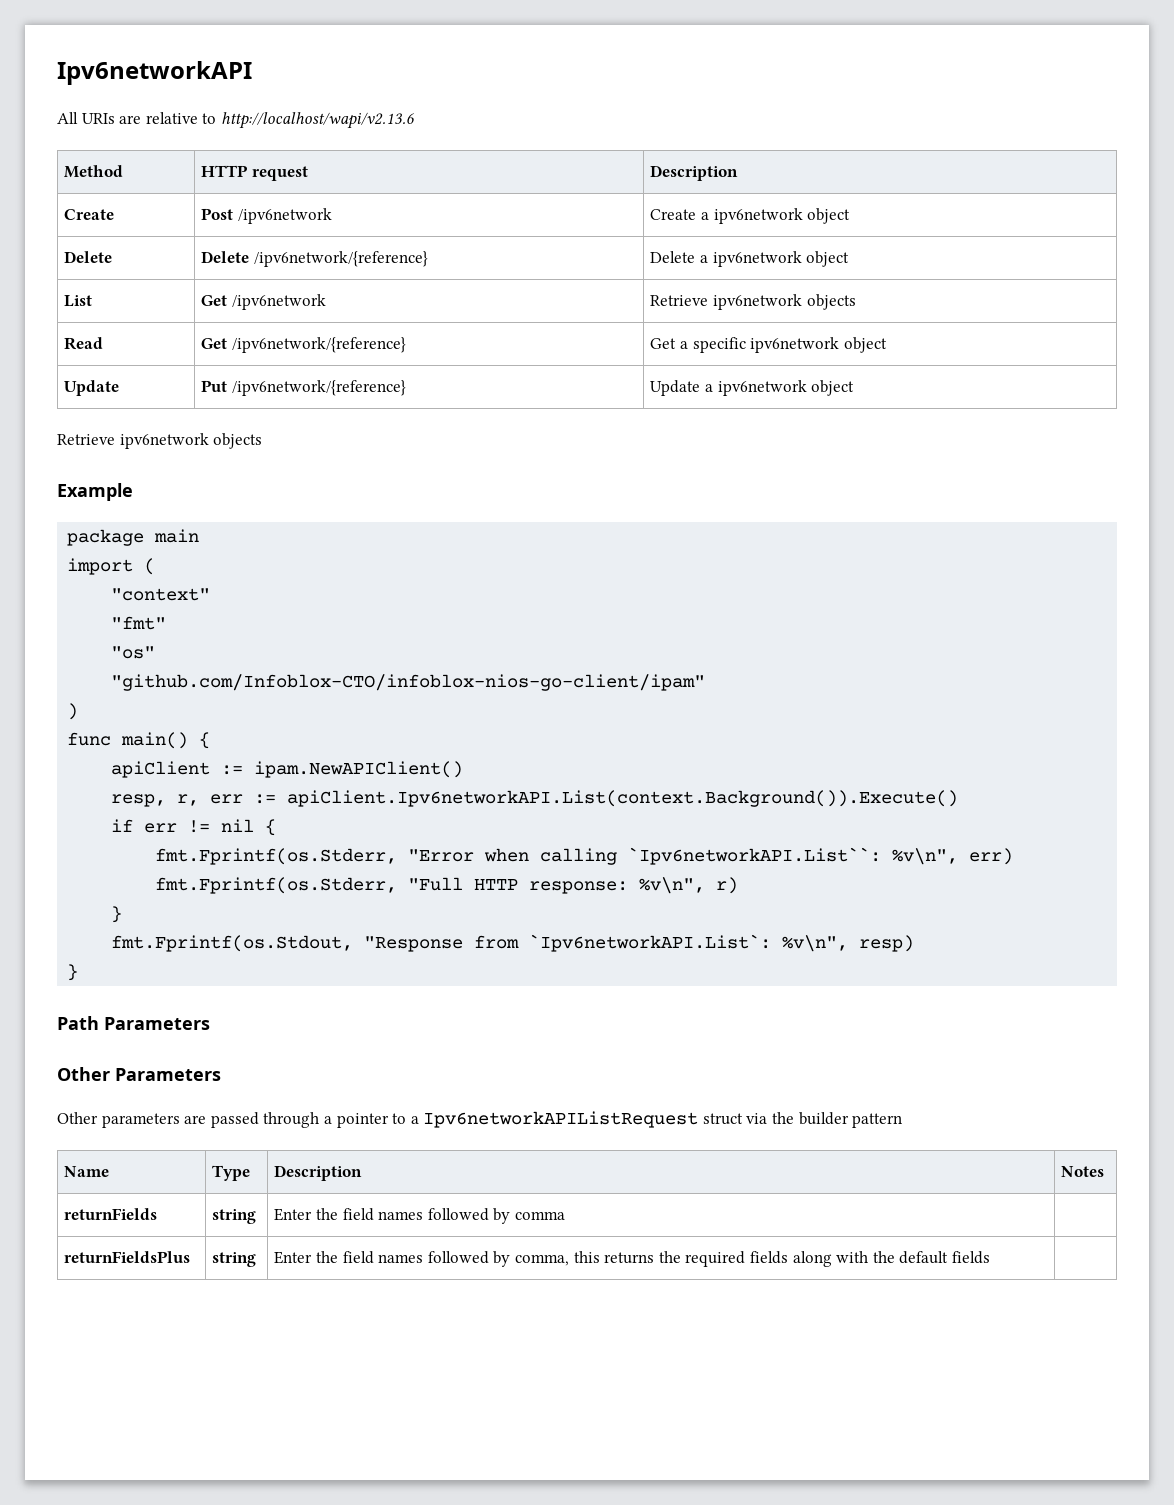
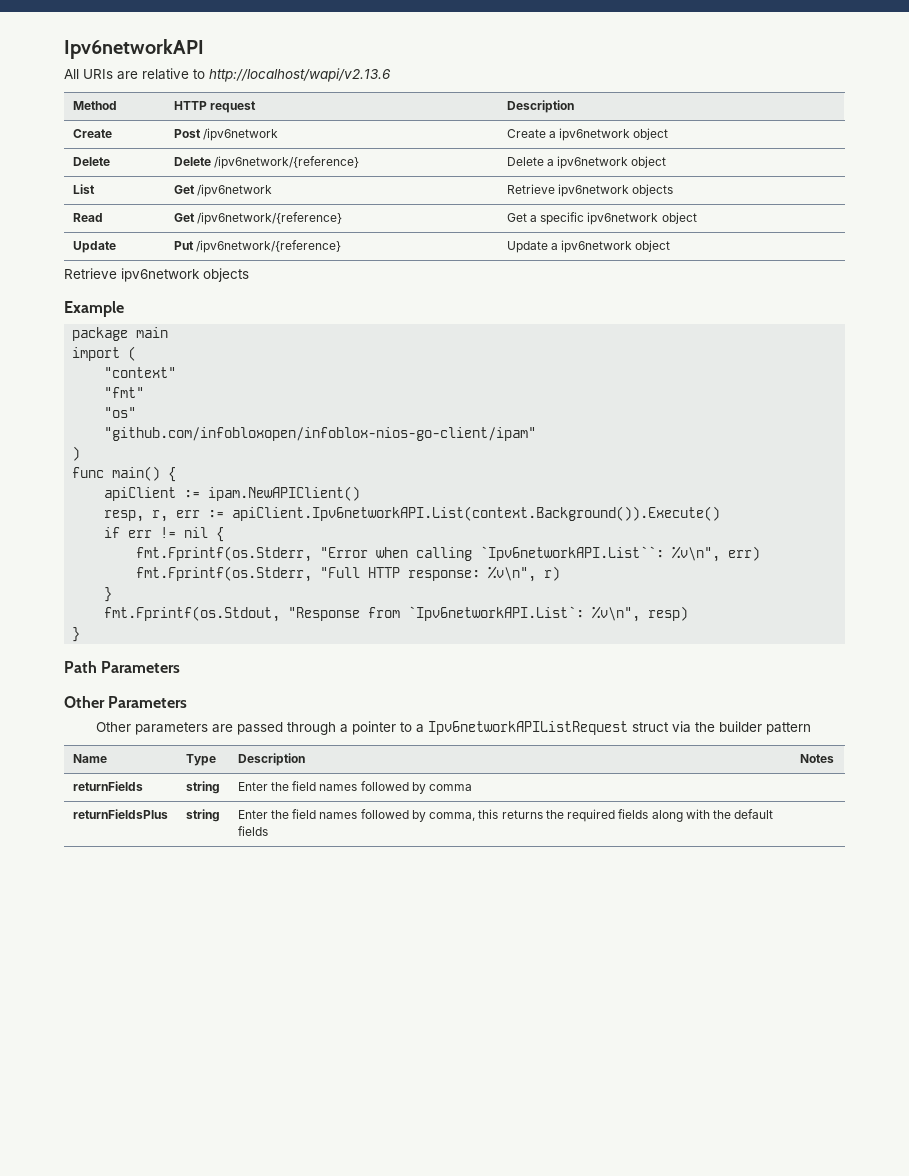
- "github.com/Infoblox-CTO/infoblox-nios-go-client/ipam"
+ "github.com/infobloxopen/infoblox-nios-go-client/ipam"

